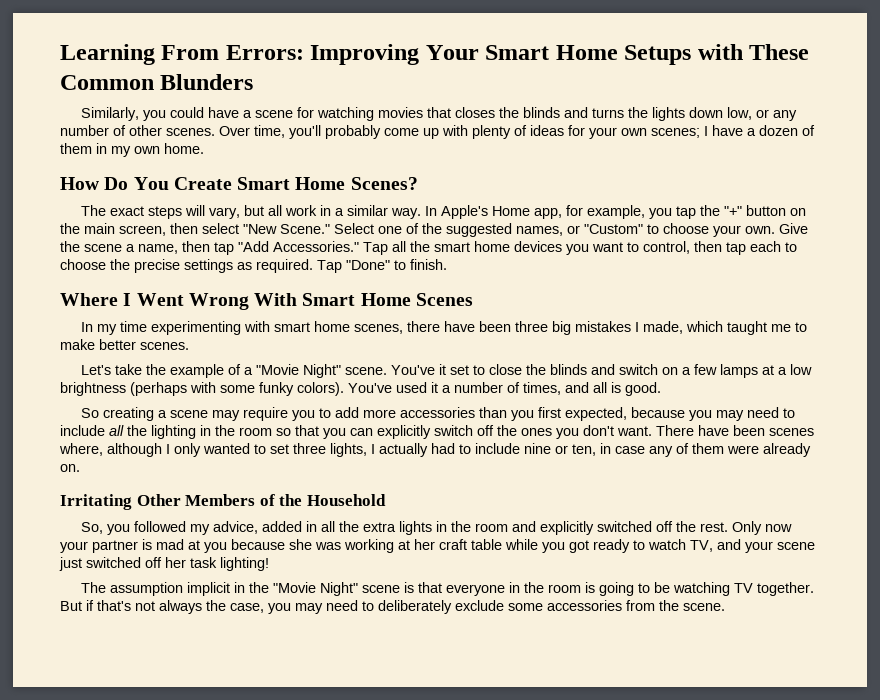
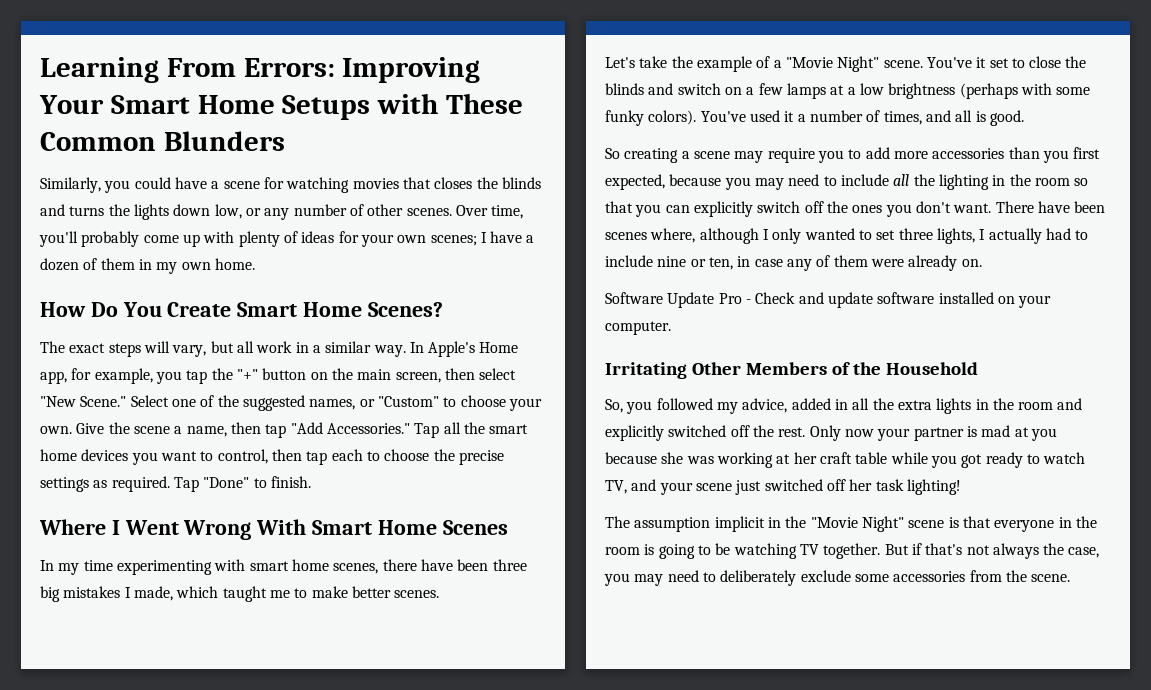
+ Software Update Pro - Check and update software installed on your computer.

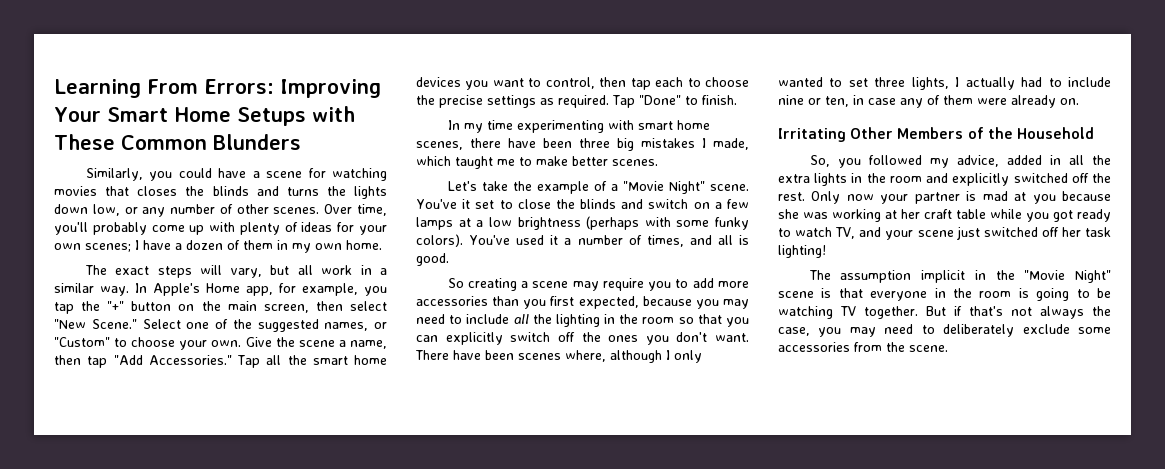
- How Do You Create Smart Home Scenes?
- Where I Went Wrong With Smart Home Scenes
- Software Update Pro - Check and update software installed on your computer.

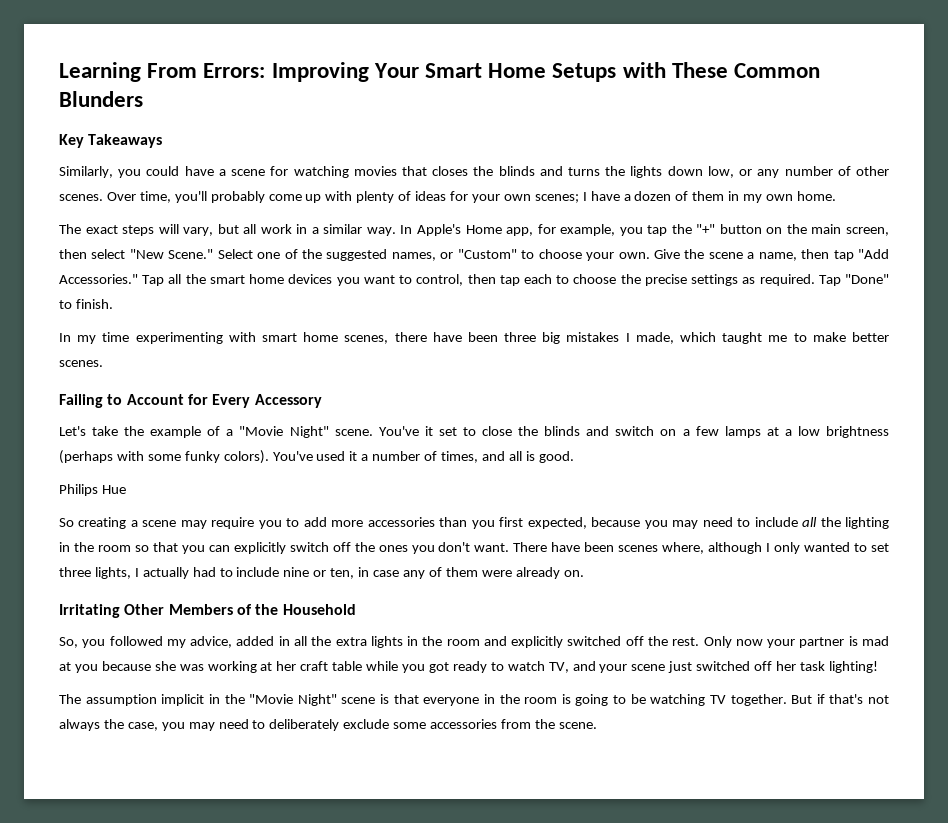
+ Key Takeaways
+ Failing to Account for Every Accessory
+ Philips Hue

